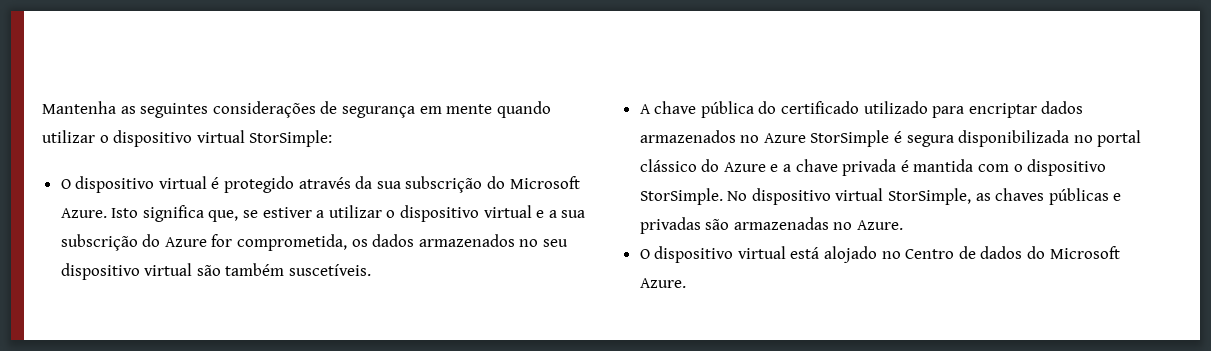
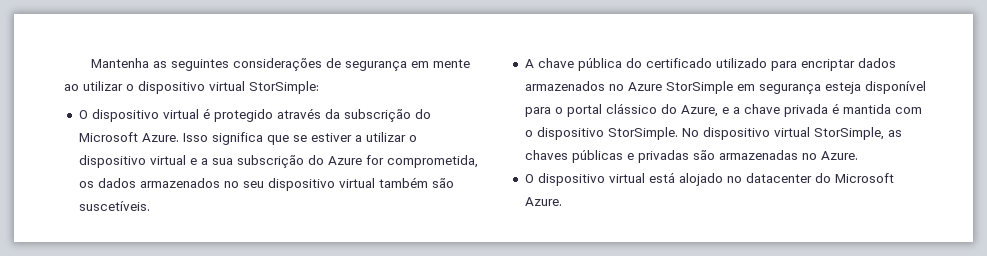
- Mantenha as seguintes considerações de segurança em mente quando utilizar o dispositivo virtual StorSimple:
+ Mantenha as seguintes considerações de segurança em mente ao utilizar o dispositivo virtual StorSimple:
- O dispositivo virtual é protegido através da sua subscrição do Microsoft Azure.
+ O dispositivo virtual é protegido através da subscrição do Microsoft Azure.
- Isto significa que, se estiver a utilizar o dispositivo virtual e a sua subscrição do Azure for comprometida, os dados armazenados no seu dispositivo virtual são também suscetíveis.
+ Isso significa que se estiver a utilizar o dispositivo virtual e a sua subscrição do Azure for comprometida, os dados armazenados no seu dispositivo virtual também são suscetíveis.
- A chave pública do certificado utilizado para encriptar dados armazenados no Azure StorSimple é segura disponibilizada no portal clássico do Azure e a chave privada é mantida com o dispositivo StorSimple.
+ A chave pública do certificado utilizado para encriptar dados armazenados no Azure StorSimple em segurança esteja disponível para o portal clássico do Azure, e a chave privada é mantida com o dispositivo StorSimple.
- O dispositivo virtual está alojado no Centro de dados do Microsoft Azure.
+ O dispositivo virtual está alojado no datacenter do Microsoft Azure.

